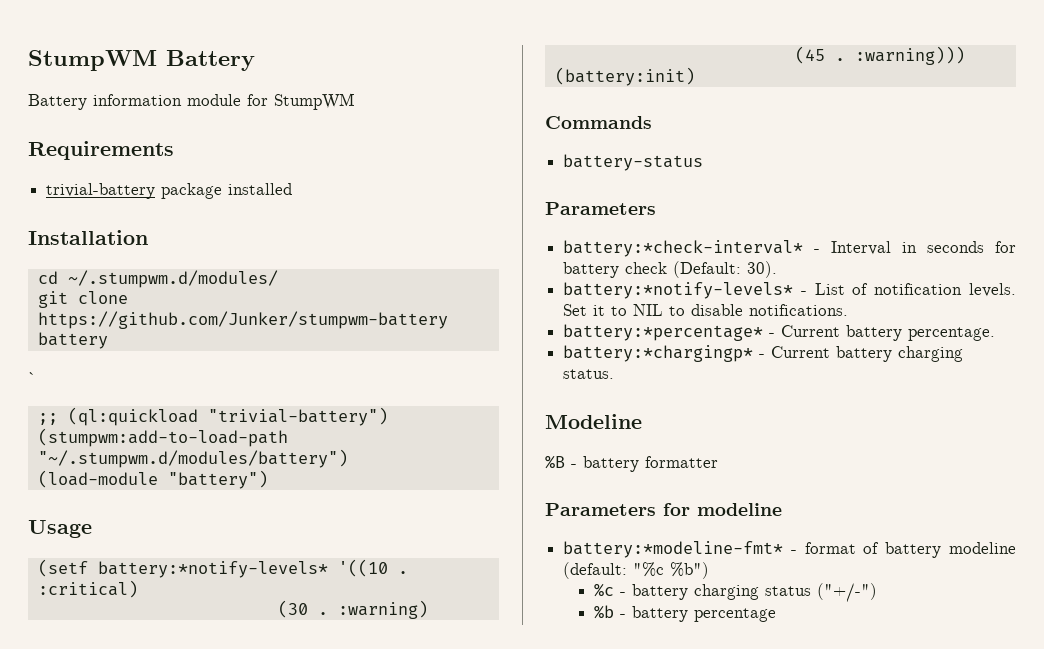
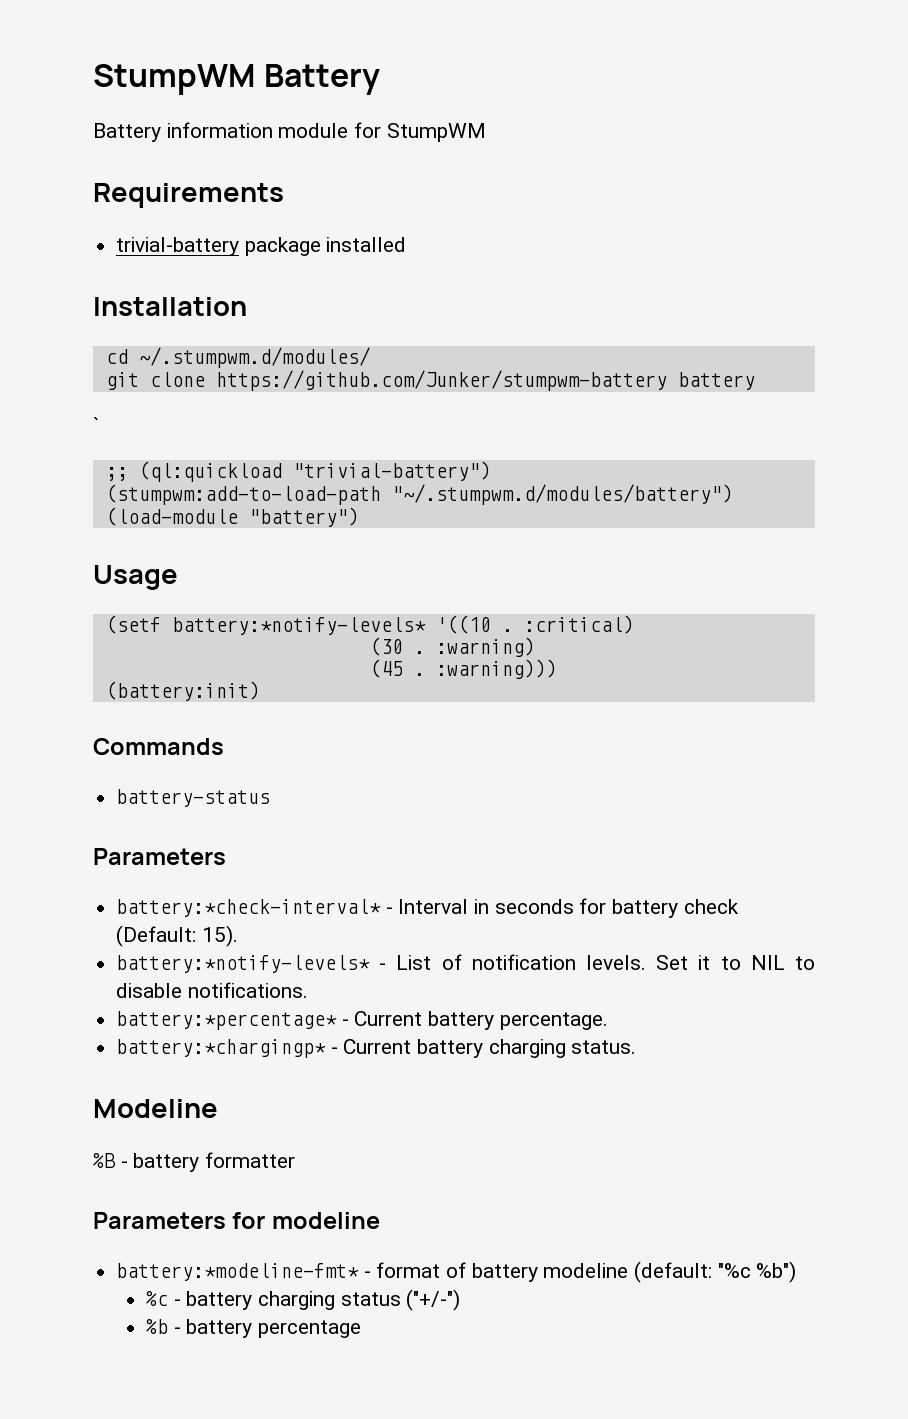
- battery:*check-interval* - Interval in seconds for battery check (Default: 30).
+ battery:*check-interval* - Interval in seconds for battery check (Default: 15).

